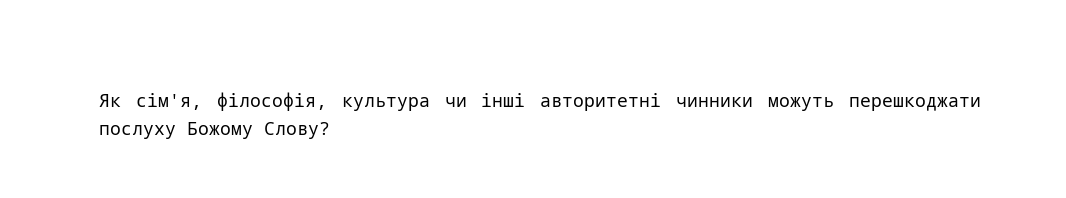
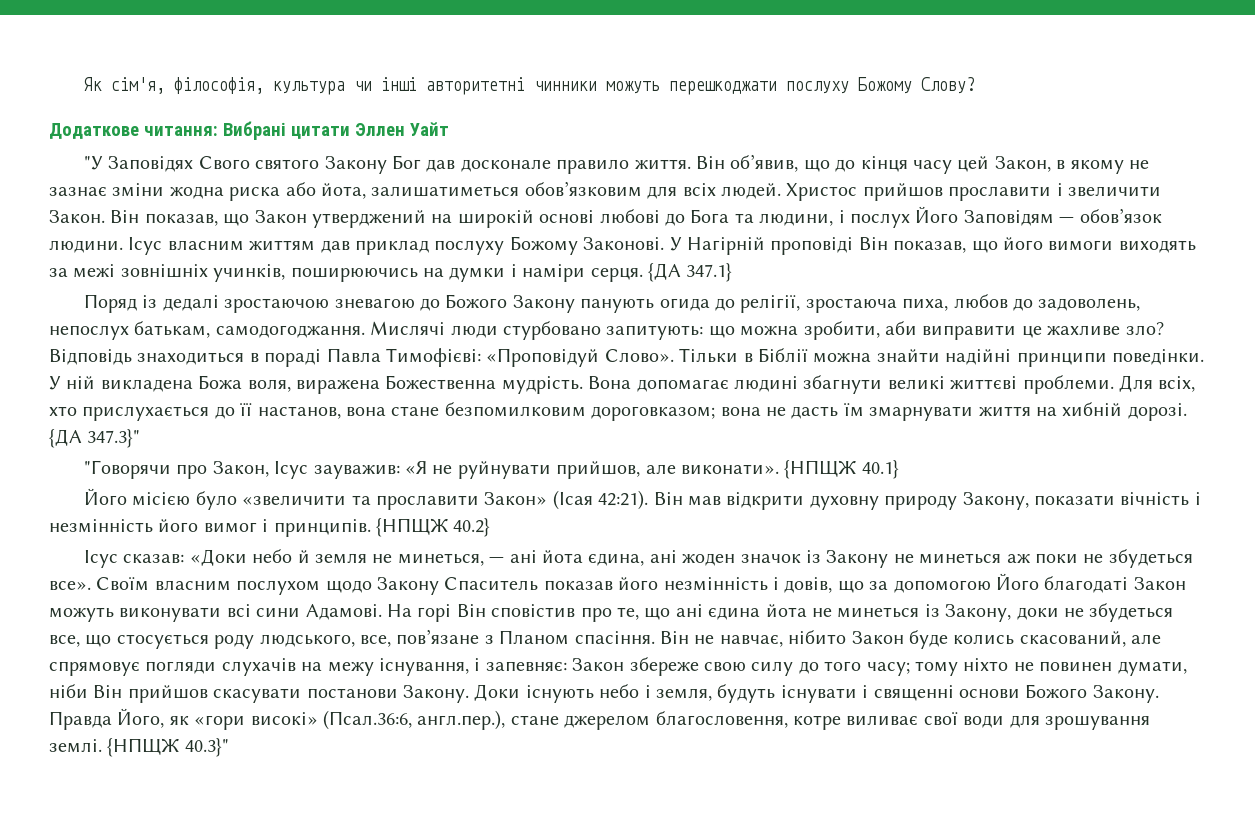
+ Додаткове читання: Вибрані цитати Эллен Уайт
+ "У Заповідях Свого святого Закону Бог дав досконале правило життя. Він об’явив, що до кінця часу цей Закон, в якому не зазнає зміни жодна риска або йота, залишатиметься обов’язковим для всіх людей. Христос прийшов прославити і звеличити Закон. Він показав, що Закон утверджений на широкій основі любові до Бога та людини, і послух Його Заповідям — обов’язок людини. Ісус власним життям дав приклад послуху Божому Законові. У Нагірній проповіді Він показав, що його вимоги виходять за межі зовнішніх учинків, поширюючись на думки і наміри серця. {ДА 347.1}
+ Поряд із дедалі зростаючою зневагою до Божого Закону панують огида до релігії, зростаюча пиха, любов до задоволень, непослух батькам, самодогоджання. Мислячі люди стурбовано запитують: що можна зробити, аби виправити це жахливе зло? Відповідь знаходиться в пораді Павла Тимофієві: «Проповідуй Слово». Тільки в Біблії можна знайти надійні принципи поведінки. У ній викладена Божа воля, виражена Божественна мудрість. Вона допомагає людині збагнути великі життєві проблеми. Для всіх, хто прислухається до її настанов, вона стане безпомилковим дороговказом; вона не дасть їм змарнувати життя на хибній дорозі. {ДА 347.3}"
+ "Говорячи про Закон, Ісус зауважив: «Я не руйнувати прийшов, але виконати». {НПЩЖ 40.1}
+ Його місією було «звеличити та прославити Закон» (Ісая 42:21). Він мав відкрити духовну природу Закону, показати вічність і незмінність його вимог і принципів. {НПЩЖ 40.2}
+ Ісус сказав: «Доки небо й земля не минеться, — ані йота єдина, ані жоден значок із Закону не минеться аж поки не збудеться все». Своїм власним послухом щодо Закону Спаситель показав його незмінність і довів, що за допомогою Його благодаті Закон можуть виконувати всі сини Адамові. На горі Він сповістив про те, що ані єдина йота не минеться із Закону, доки не збудеться все, що стосується роду людського, все, пов’язане з Планом спасіння. Він не навчає, нібито Закон буде колись скасований, але спрямовує погляди слухачів на межу існування, і запевняє: Закон збереже свою силу до того часу; тому ніхто не повинен думати, ніби Він прийшов скасувати постанови Закону. Доки існують небо і земля, будуть існувати і священні основи Божого Закону. Правда Його, як «гори високі» (Псал.36:6, англ.пер.), стане джерелом благословення, котре виливає свої води для зрошування землі. {НПЩЖ 40.3}"

